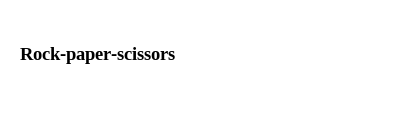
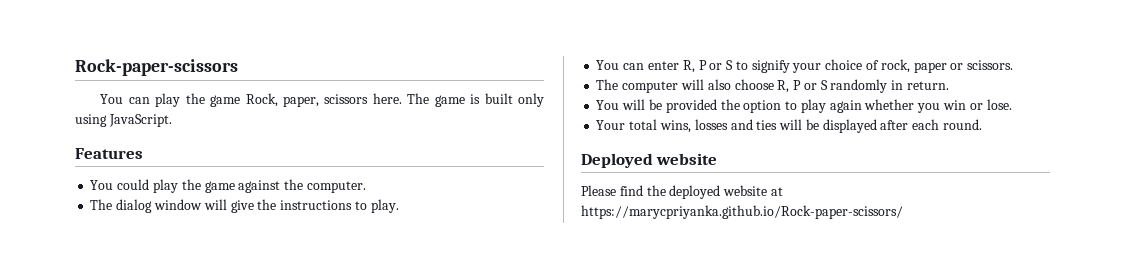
+ You can play the game Rock, paper, scissors here. The game is built only using JavaScript.
+ Features
+ You could play the game against the computer.
+ The dialog window will give the instructions to play.
+ You can enter R, P or S to signify your choice of rock, paper or scissors.
+ The computer will also choose R, P or S randomly in return.
+ You will be provided the option to play again whether you win or lose.
+ Your total wins, losses and ties will be displayed after each round.
+ Deployed website
+ Please find the deployed website at https://marycpriyanka.github.io/Rock-paper-scissors/

